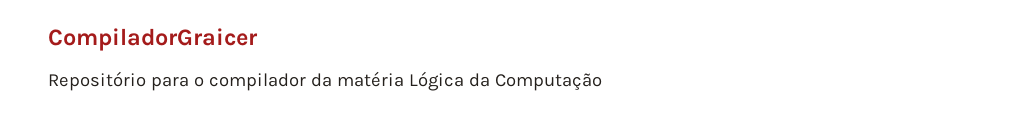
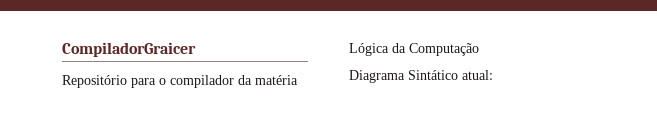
+ Diagrama Sintático atual:

